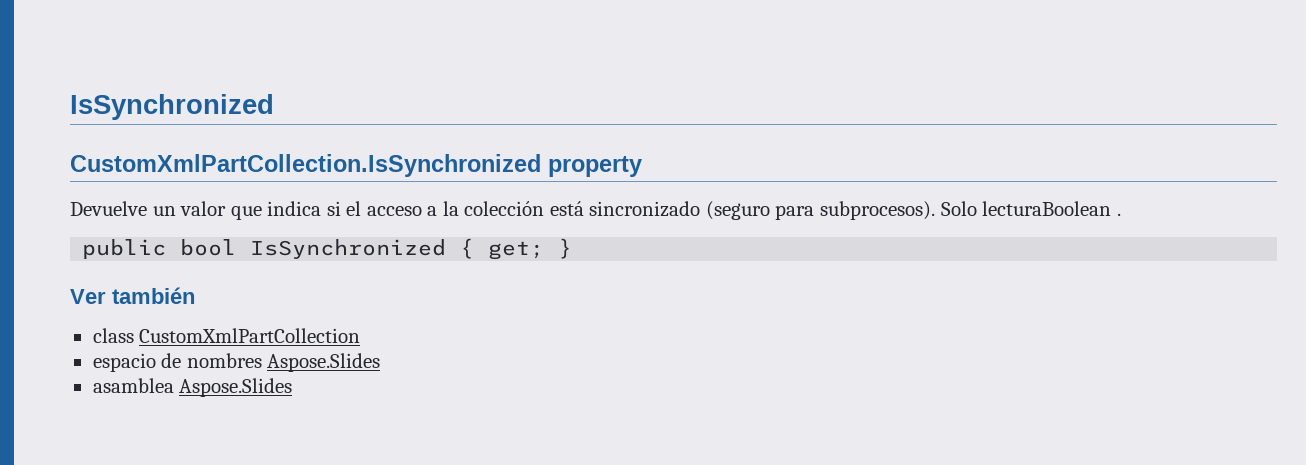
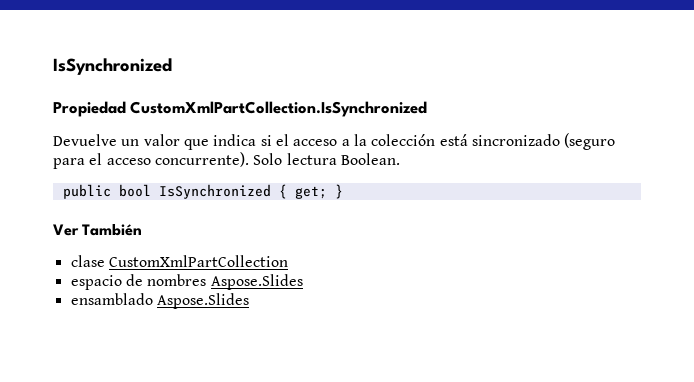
- CustomXmlPartCollection.IsSynchronized property
+ Propiedad CustomXmlPartCollection.IsSynchronized
- Devuelve un valor que indica si el acceso a la colección está sincronizado (seguro para subprocesos). Solo lecturaBoolean .
+ Devuelve un valor que indica si el acceso a la colección está sincronizado (seguro para el acceso concurrente). Solo lectura Boolean.
- Ver también
- class CustomXmlPartCollection
+ Ver También
+ clase CustomXmlPartCollection
- asamblea Aspose.Slides
+ ensamblado Aspose.Slides

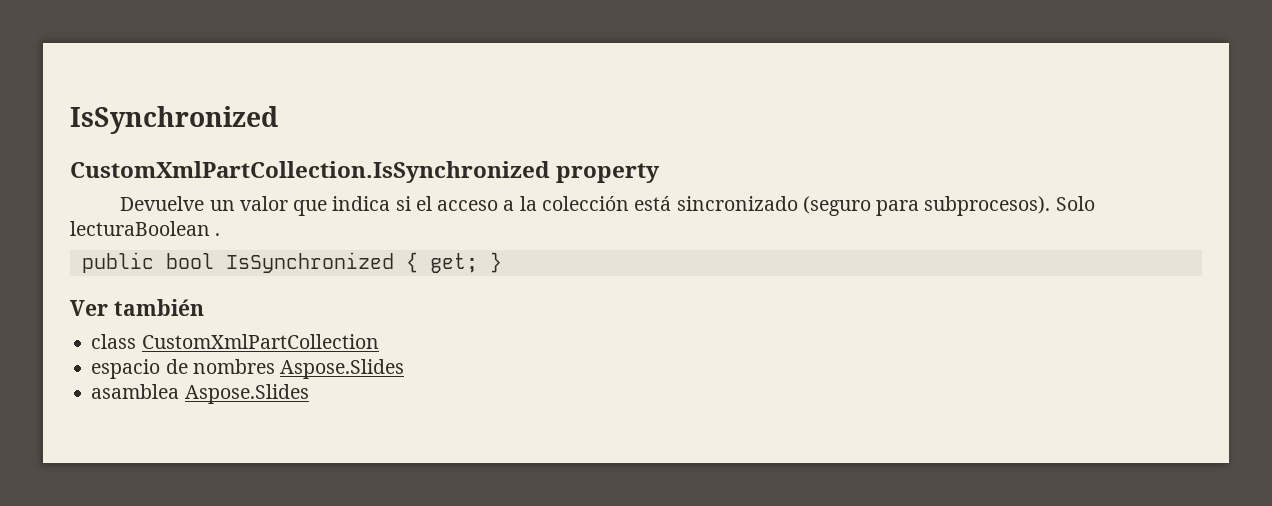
- Propiedad CustomXmlPartCollection.IsSynchronized
+ CustomXmlPartCollection.IsSynchronized property
- Devuelve un valor que indica si el acceso a la colección está sincronizado (seguro para el acceso concurrente). Solo lectura Boolean.
+ Devuelve un valor que indica si el acceso a la colección está sincronizado (seguro para subprocesos). Solo lecturaBoolean .
- Ver También
- clase CustomXmlPartCollection
+ Ver también
+ class CustomXmlPartCollection
- ensamblado Aspose.Slides
+ asamblea Aspose.Slides

